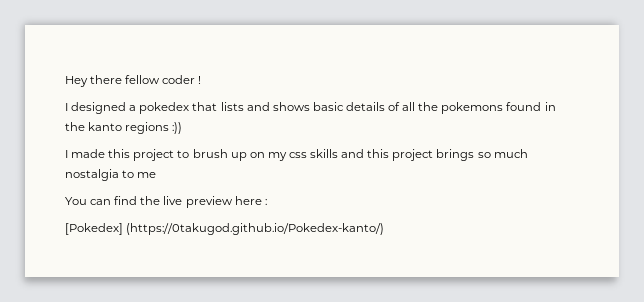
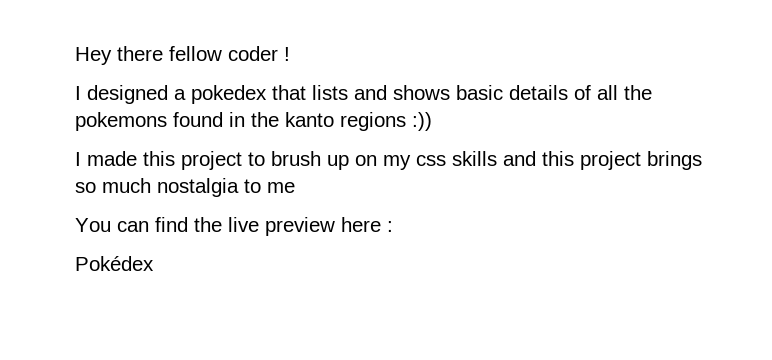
- [Pokedex] (https://0takugod.github.io/Pokedex-kanto/)
+ Pokédex

